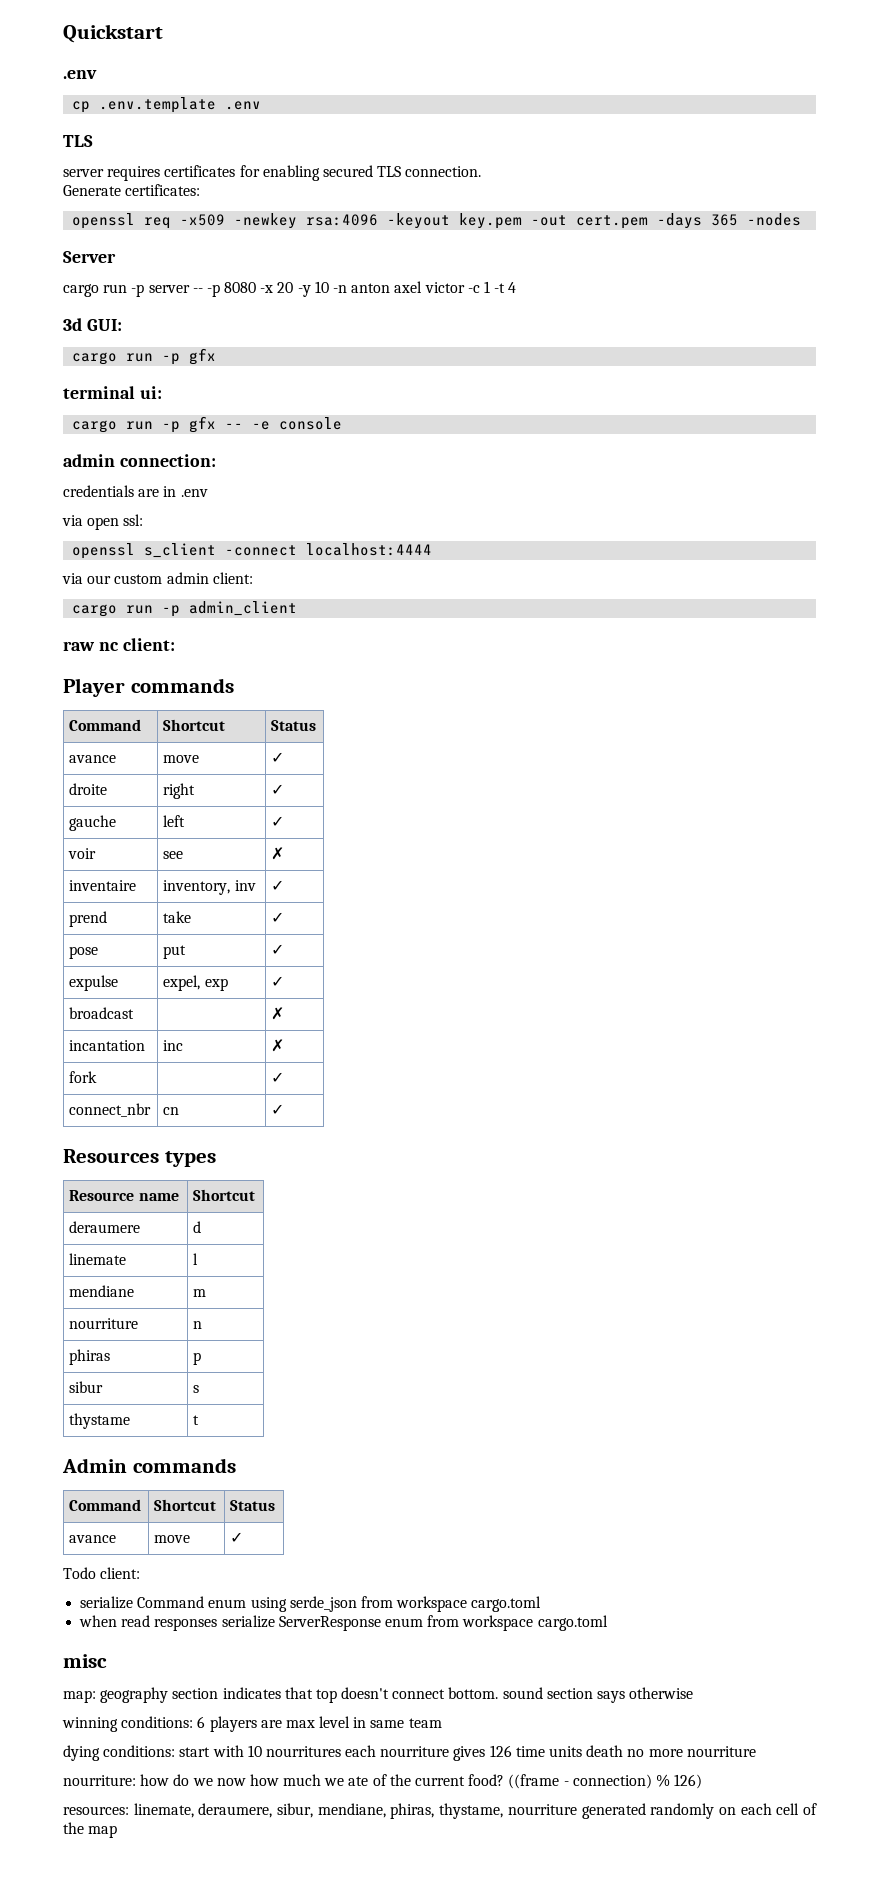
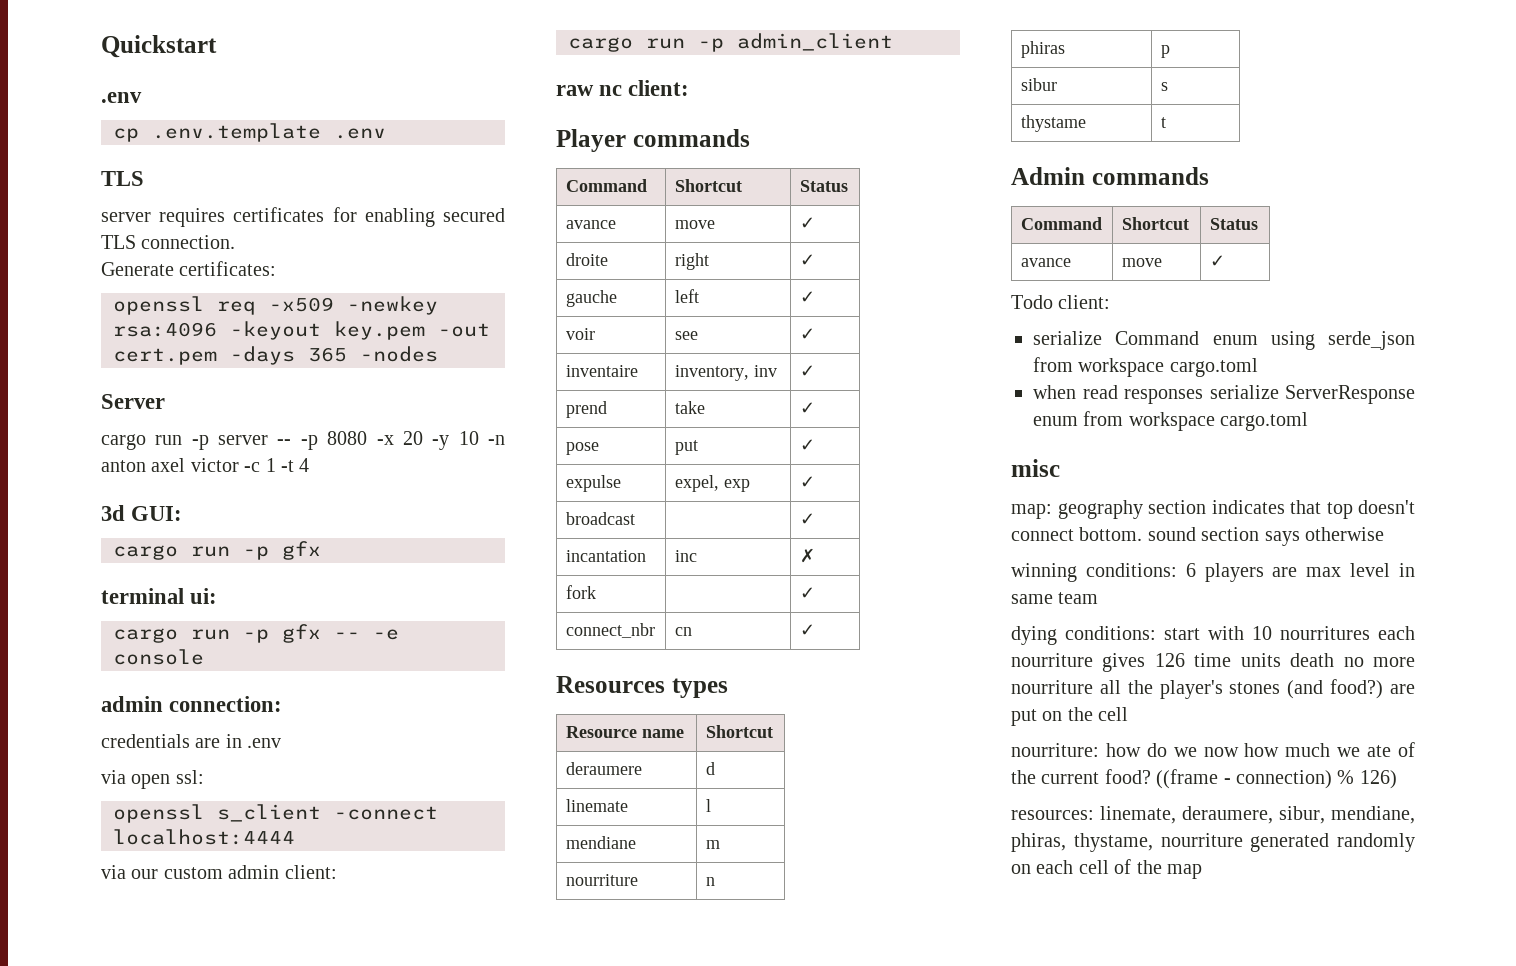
- voir | see | ✗
+ voir | see | ✓
- broadcast | | ✗
+ broadcast | | ✓
- dying conditions: start with 10 nourritures each nourriture gives 126 time units death no more nourriture
+ dying conditions: start with 10 nourritures each nourriture gives 126 time units death no more nourriture all the player's stones (and food?) are put on the cell

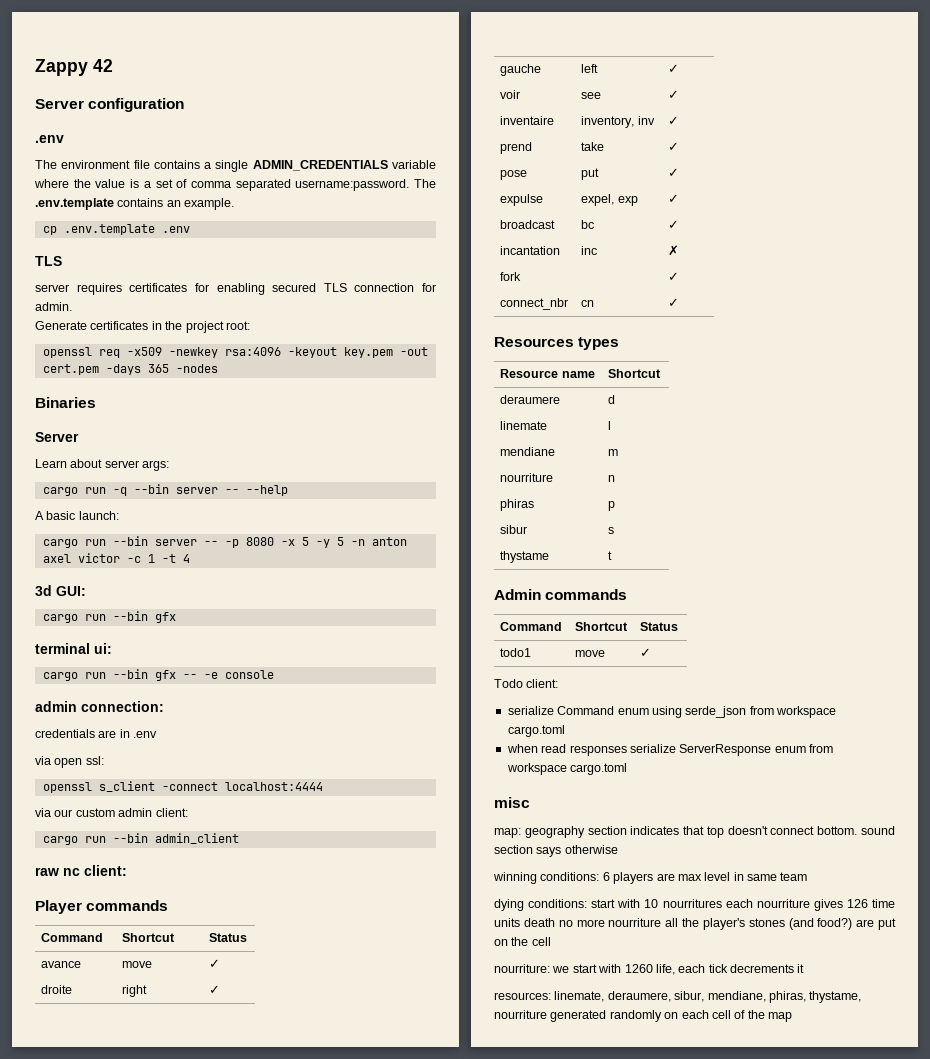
- Quickstart
+ Zappy 42
+ Server configuration
  .env
+ The environment file contains a single ADMIN_CREDENTIALS variable where the value is a set of comma separated username:password. The .env.template contains an example.
- server requires certificates for enabling secured TLS connection.
- Generate certificates:
+ server requires certificates for enabling secured TLS connection for admin.
+ Generate certificates in the project root:
+ Binaries
- cargo run -p server -- -p 8080 -x 20 -y 10 -n anton axel victor -c 1 -t 4
+ Learn about server args:
+ cargo run -q --bin server -- --help
+ A basic launch:
+ cargo run --bin server -- -p 8080 -x 5 -y 5 -n anton axel victor -c 1 -t 4
  3d GUI:
- cargo run -p gfx
+ cargo run --bin gfx
- cargo run -p gfx -- -e console
+ cargo run --bin gfx -- -e console
- cargo run -p admin_client
+ cargo run --bin admin_client
- broadcast | | ✓
+ broadcast | bc | ✓
  Admin commands
  Command | Shortcut | Status
- avance | move | ✓
+ todo1 | move | ✓
- nourriture: how do we now how much we ate of the current food? ((frame - connection) % 126)
+ nourriture: we start with 1260 life, each tick decrements it

